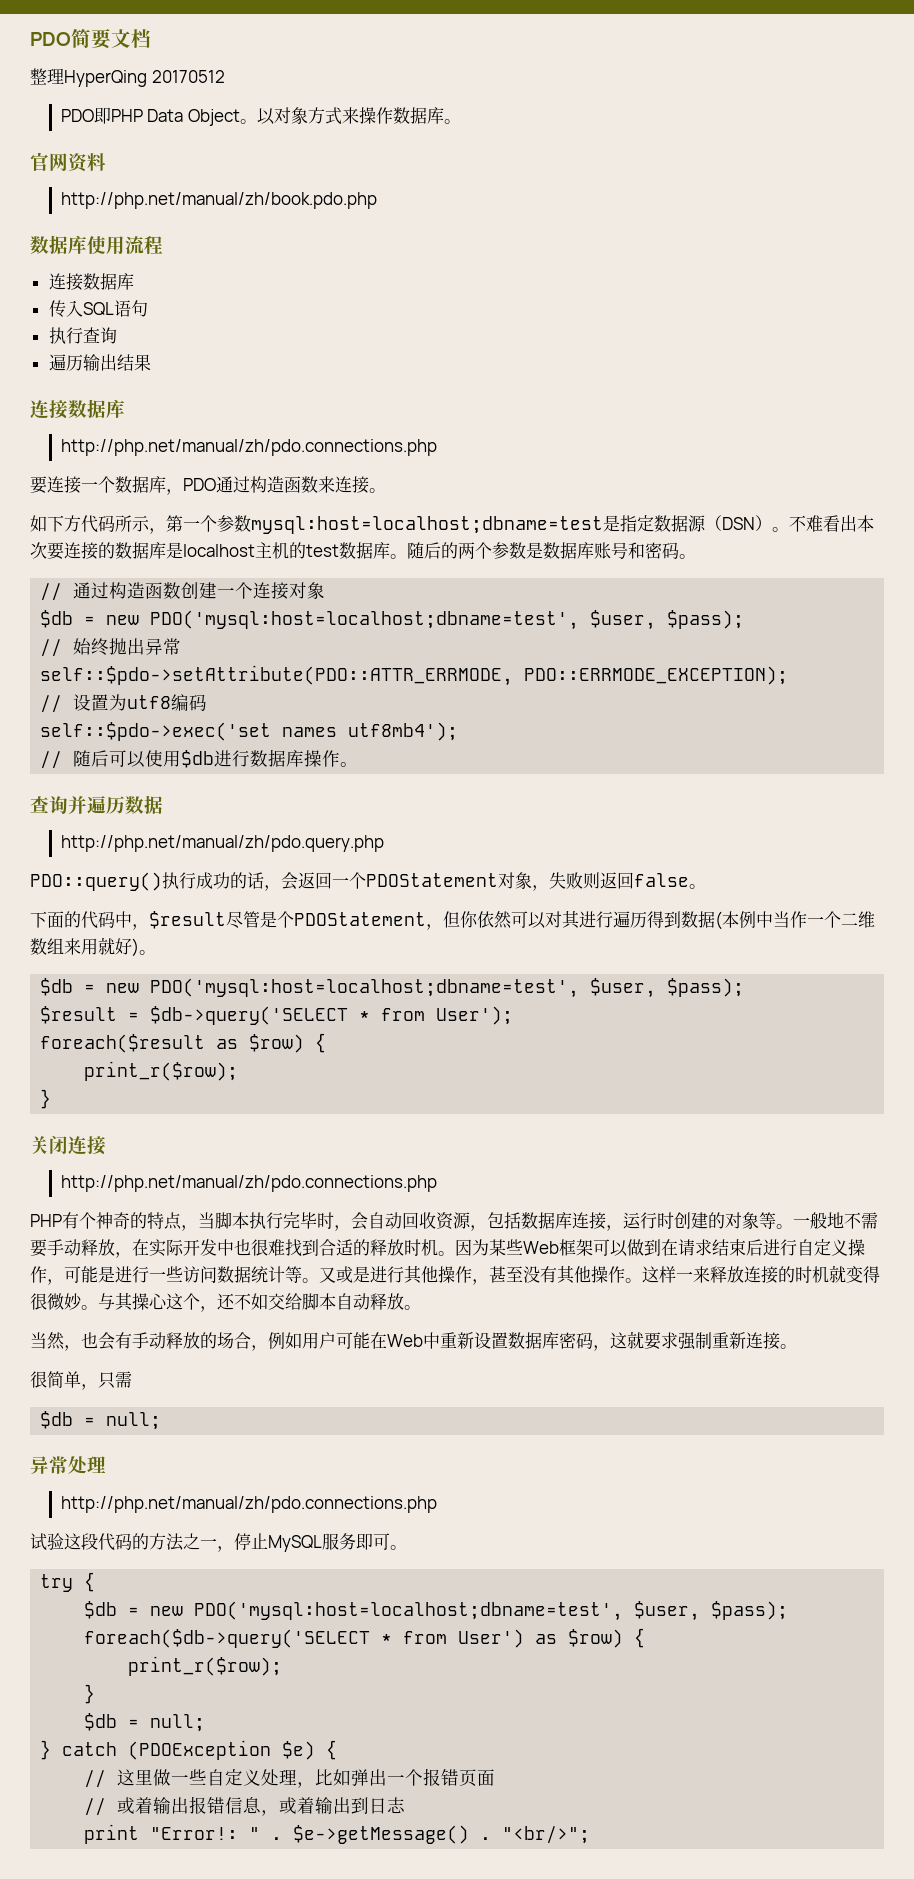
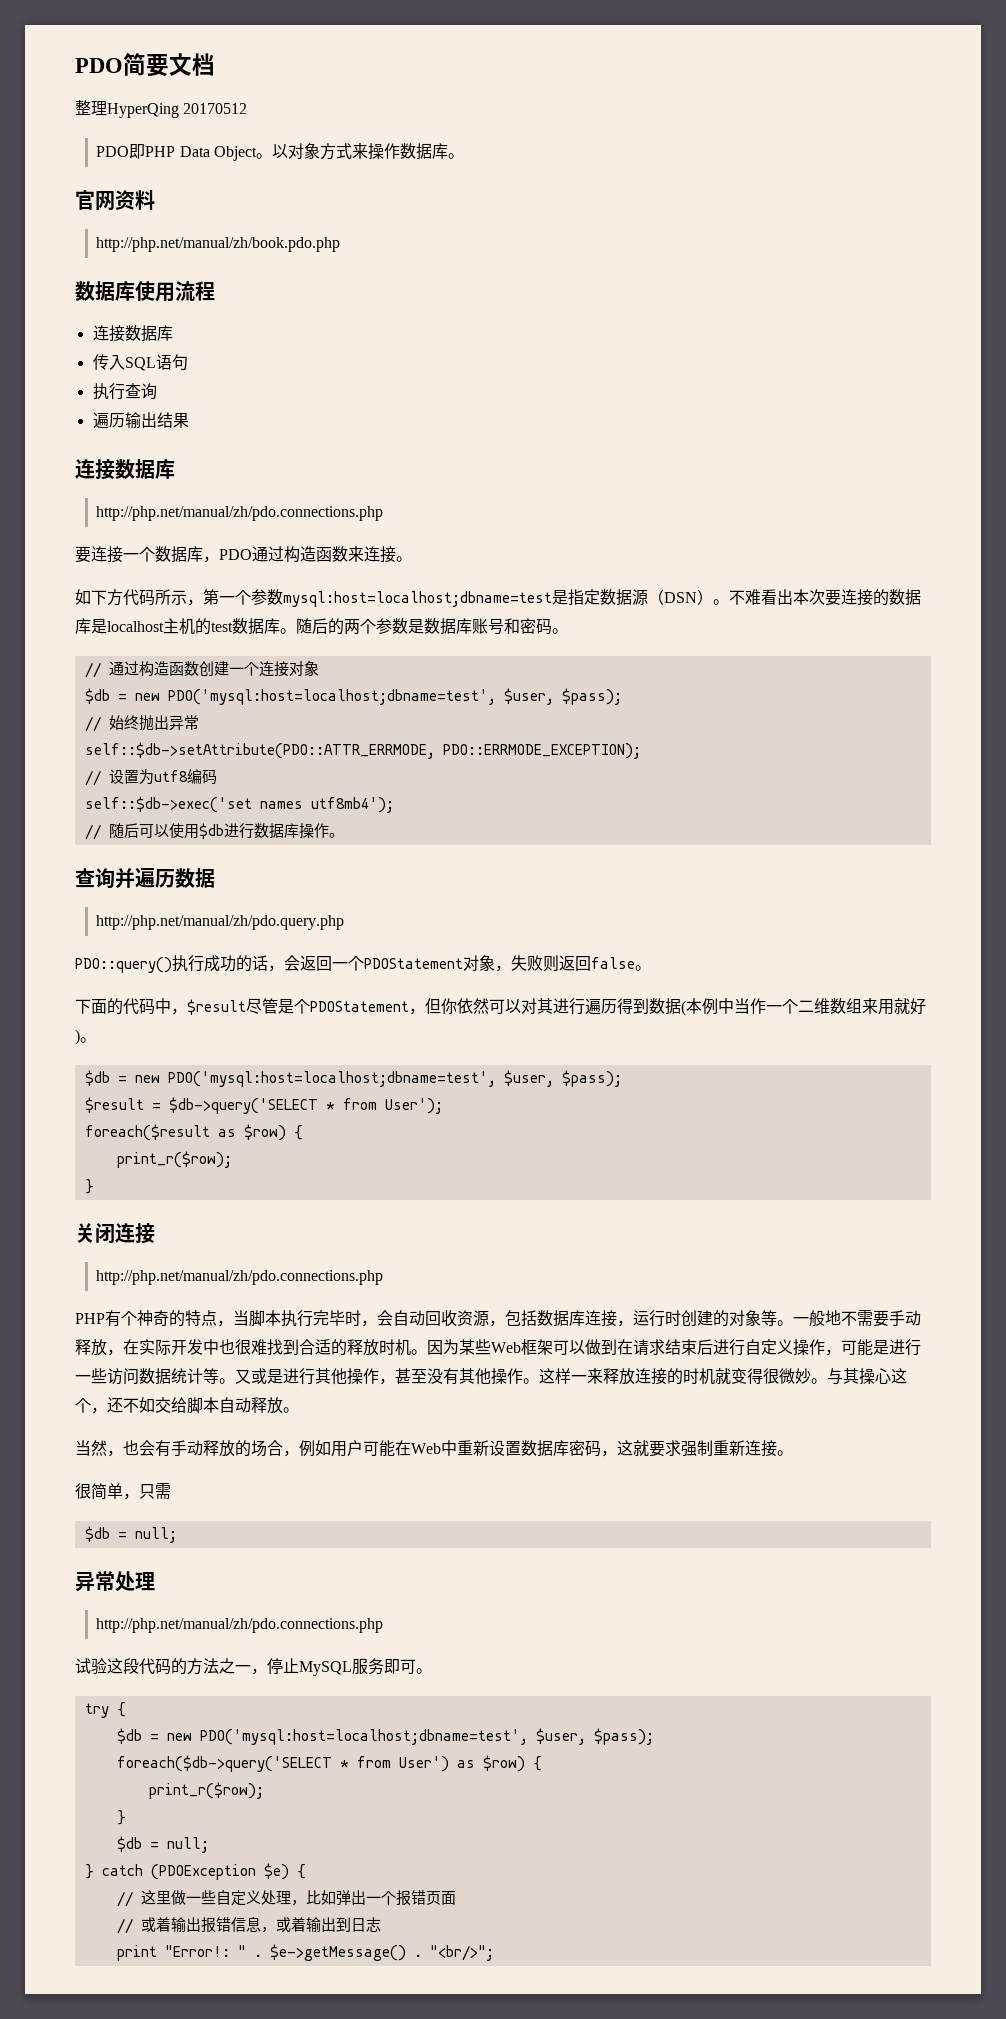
- self::$pdo->setAttribute(PDO::ATTR_ERRMODE, PDO::ERRMODE_EXCEPTION);
+ self::$db->setAttribute(PDO::ATTR_ERRMODE, PDO::ERRMODE_EXCEPTION);
- self::$pdo->exec('set names utf8mb4');
+ self::$db->exec('set names utf8mb4');

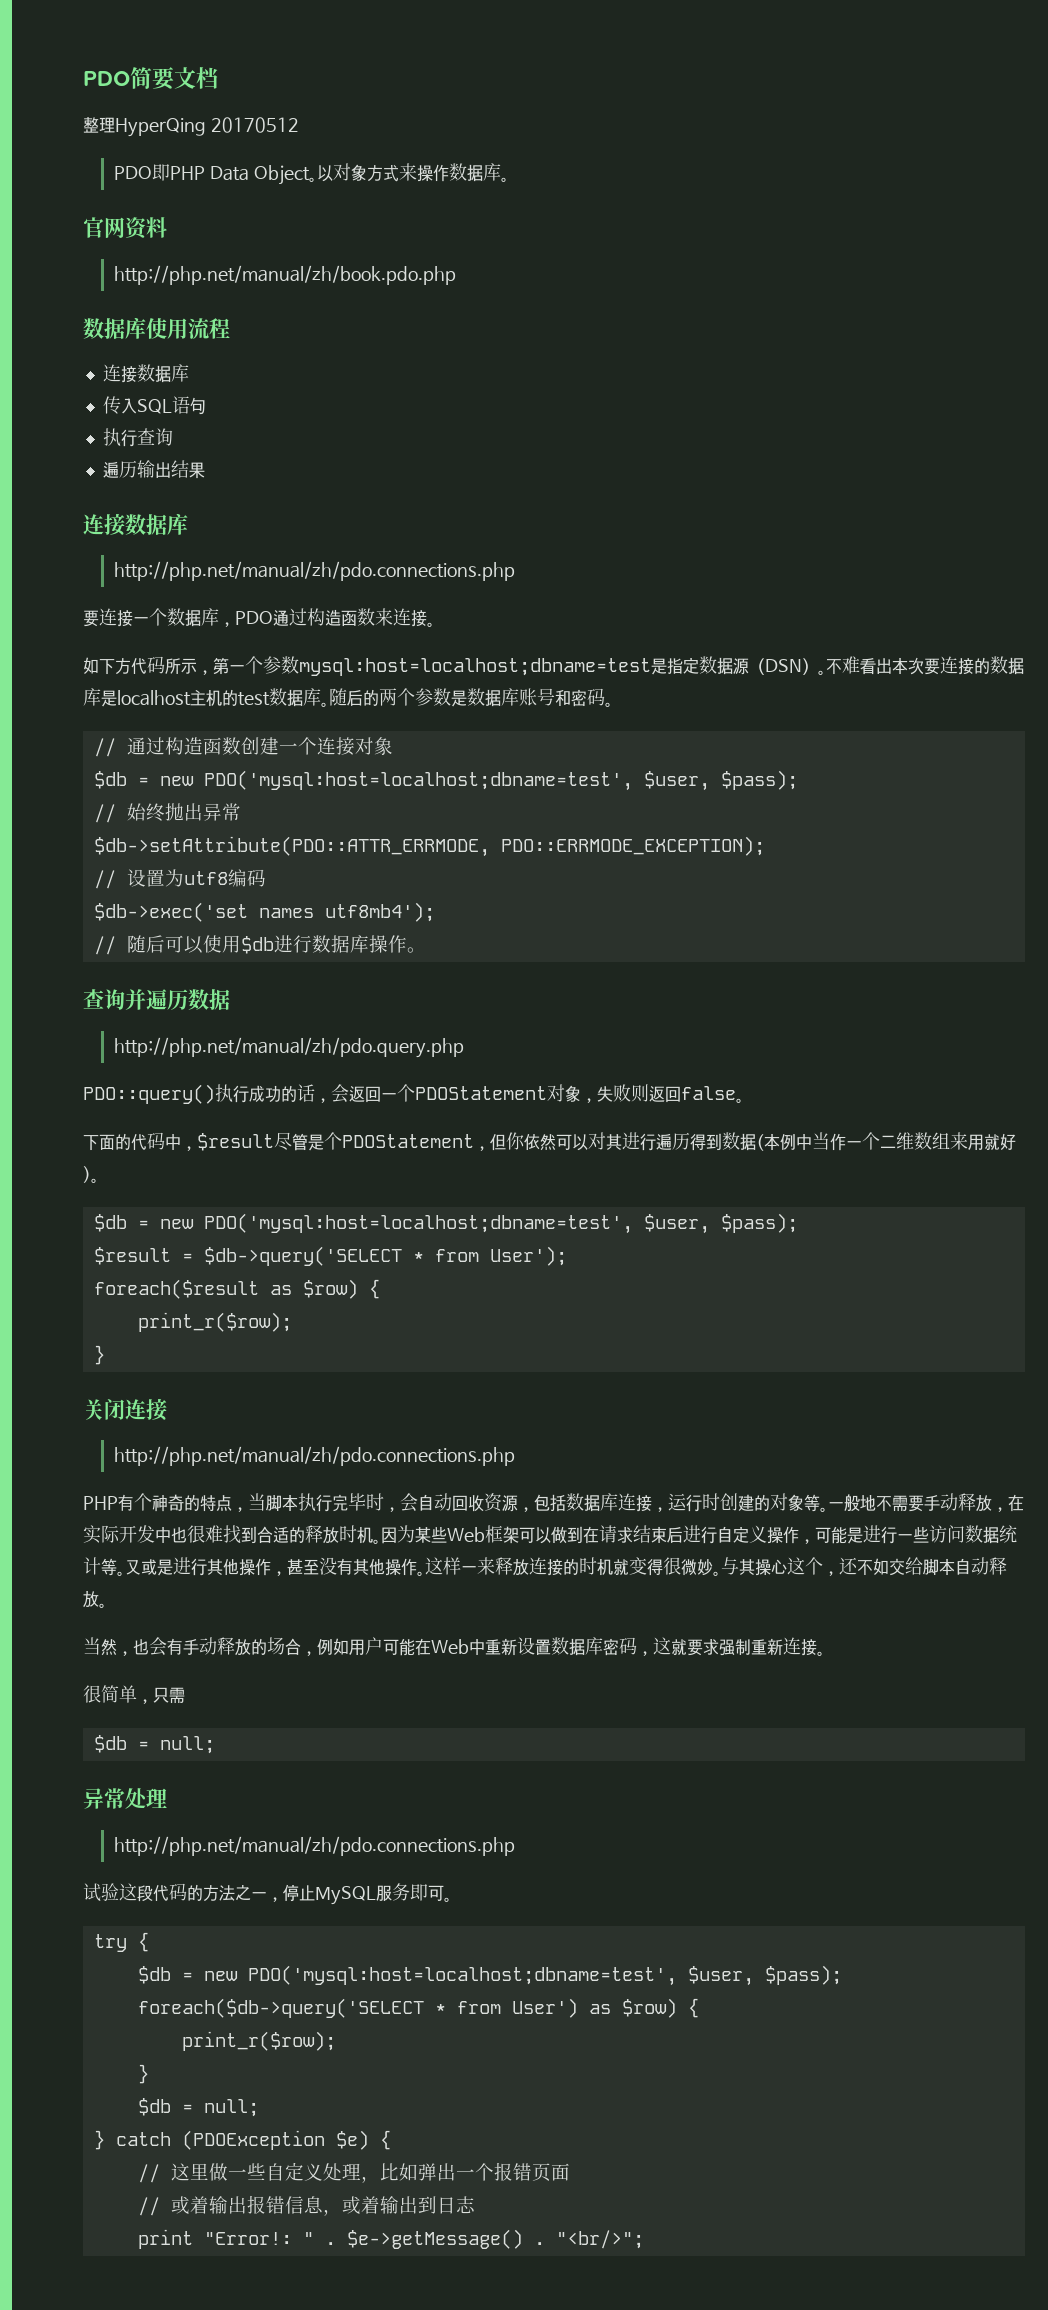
- self::$db->setAttribute(PDO::ATTR_ERRMODE, PDO::ERRMODE_EXCEPTION);
+ $db->setAttribute(PDO::ATTR_ERRMODE, PDO::ERRMODE_EXCEPTION);
- self::$db->exec('set names utf8mb4');
+ $db->exec('set names utf8mb4');

